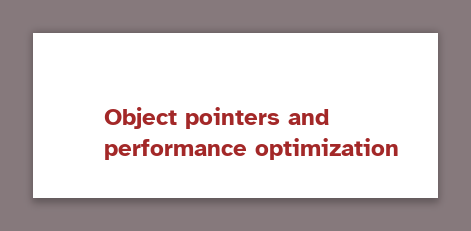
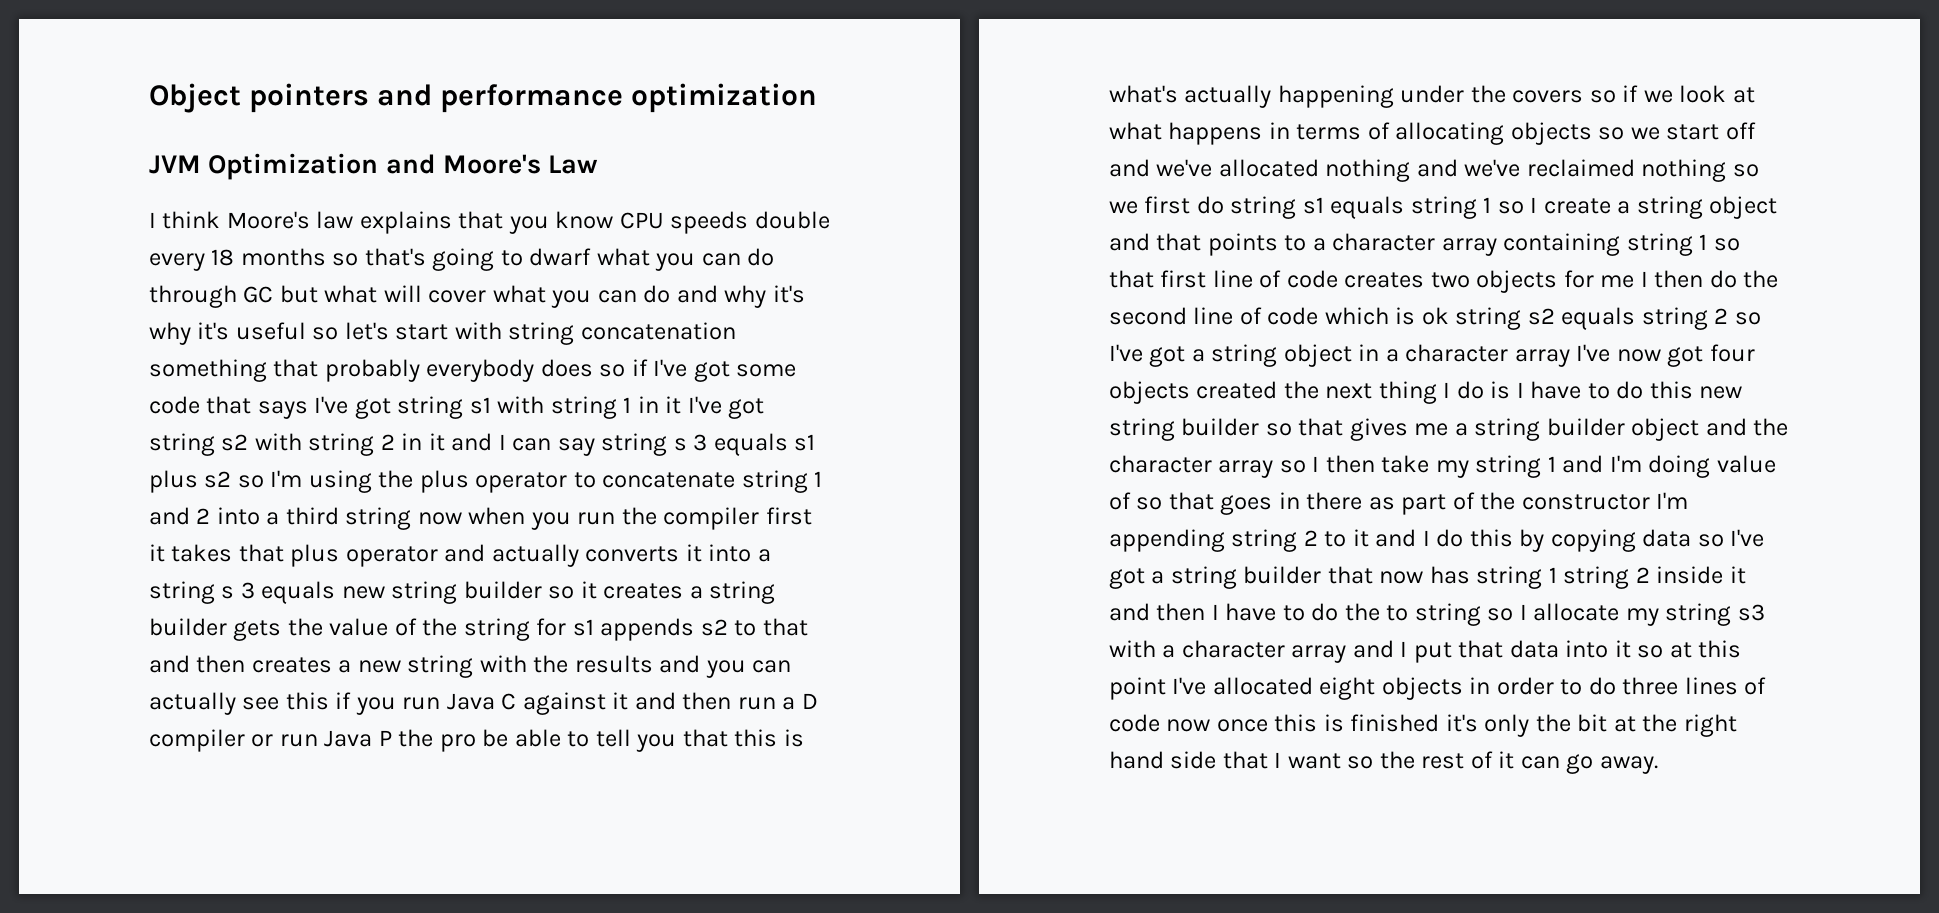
+ JVM Optimization and Moore's Law
+ I think Moore's law explains that you know CPU speeds double every 18 months so that's going to dwarf what you can do through GC but what will cover what you can do and why it's why it's useful so let's start with string concatenation something that probably everybody does so if I've got some code that says I've got string s1 with string 1 in it I've got string s2 with string 2 in it and I can say string s 3 equals s1 plus s2 so I'm using the plus operator to concatenate string 1 and 2 into a third string now when you run the compiler first it takes that plus operator and actually converts it into a string s 3 equals new string builder so it creates a string builder gets the value of the string for s1 appends s2 to that and then creates a new string with the results and you can actually see this if you run Java C against it and then run a D compiler or run Java P the pro be able to tell you that this is what's actually happening under the covers so if we look at what happens in terms of allocating objects so we start off and we've allocated nothing and we've reclaimed nothing so we first do string s1 equals string 1 so I create a string object and that points to a character array containing string 1 so that first line of code creates two objects for me I then do the second line of code which is ok string s2 equals string 2 so I've got a string object in a character array I've now got four objects created the next thing I do is I have to do this new string builder so that gives me a string builder object and the character array so I then take my string 1 and I'm doing value of so that goes in there as part of the constructor I'm appending string 2 to it and I do this by copying data so I've got a string builder that now has string 1 string 2 inside it and then I have to do the to string so I allocate my string s3 with a character array and I put that data into it so at this point I've allocated eight objects in order to do three lines of code now once this is finished it's only the bit at the right hand side that I want so the rest of it can go away.

